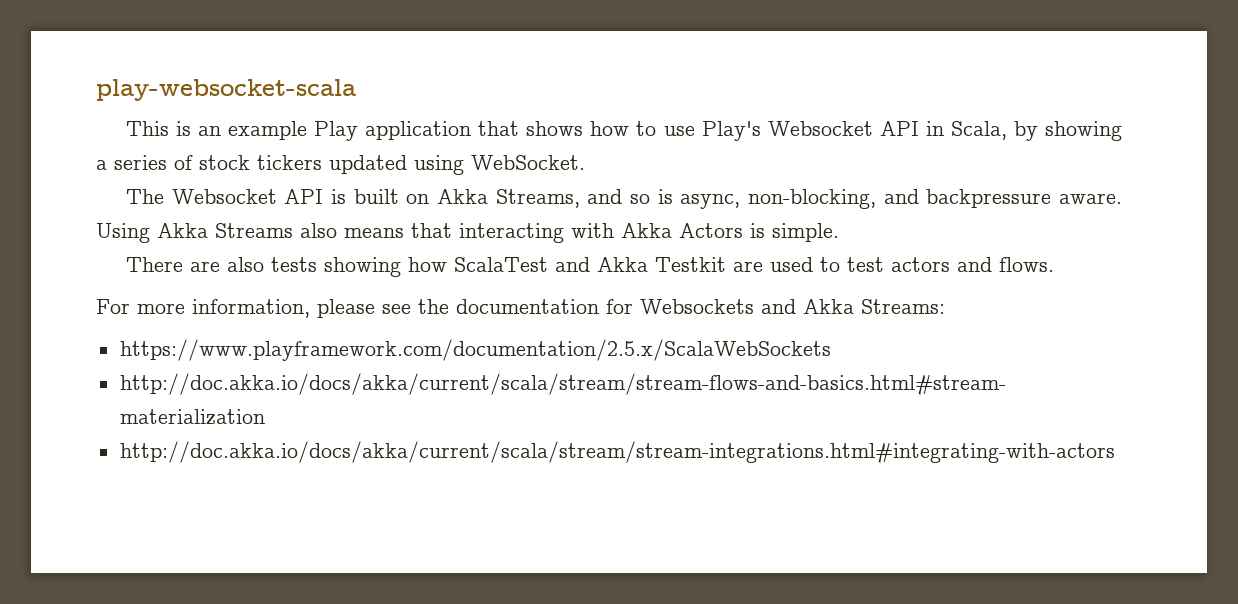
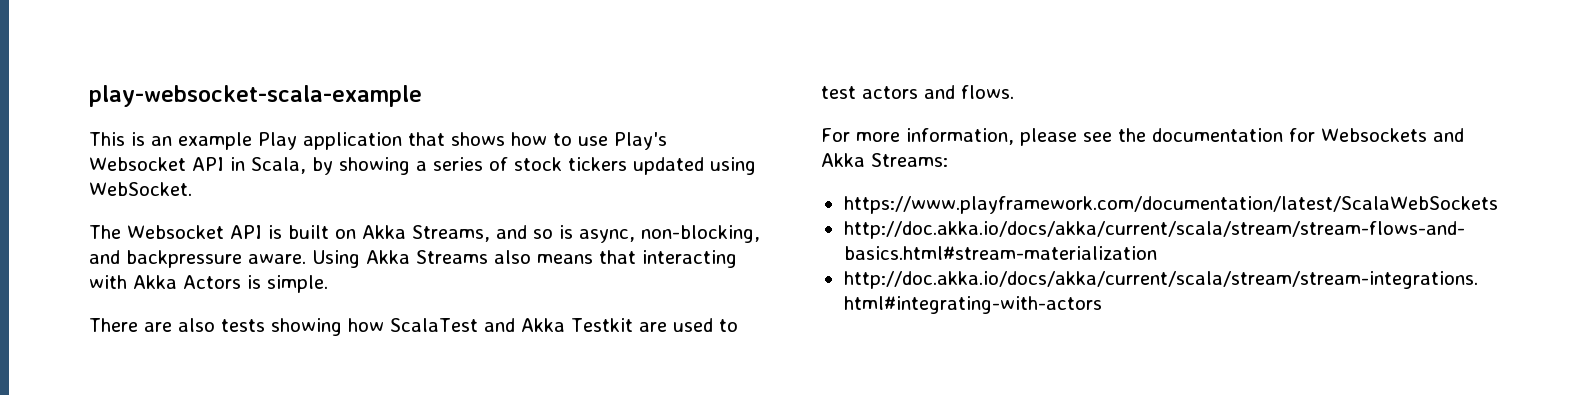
- play-websocket-scala
+ play-websocket-scala-example
- https://www.playframework.com/documentation/2.5.x/ScalaWebSockets
+ https://www.playframework.com/documentation/latest/ScalaWebSockets

